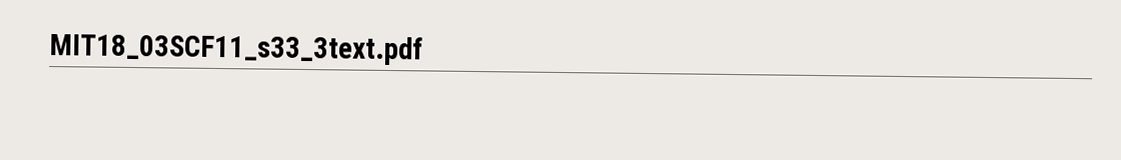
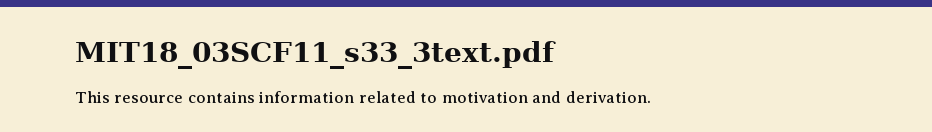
+ This resource contains information related to motivation and derivation.

